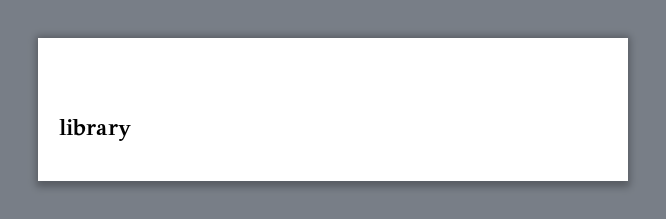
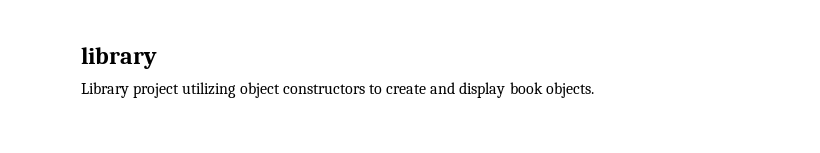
+ Library project utilizing object constructors to create and display book objects.

